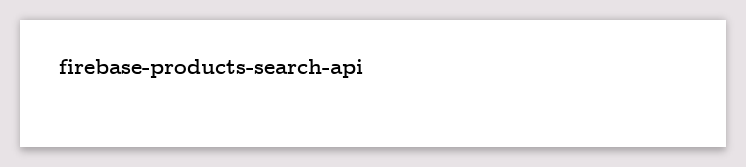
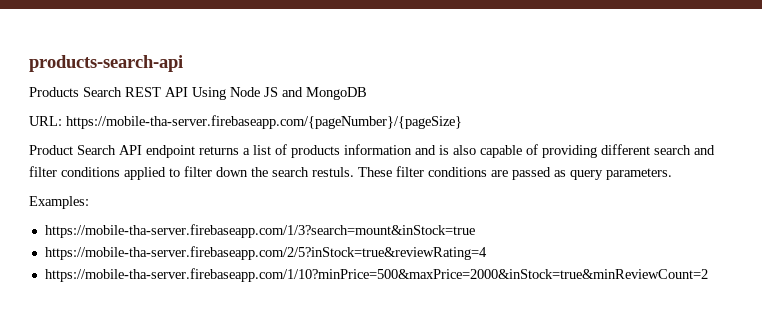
- firebase-products-search-api
+ products-search-api
+ Products Search REST API Using Node JS and MongoDB
+ URL: https://mobile-tha-server.firebaseapp.com/{pageNumber}/{pageSize}
+ Product Search API endpoint returns a list of products information and is also capable of providing different search and filter conditions applied to filter down the search restuls. These filter conditions are passed as query parameters.
+ Examples:
+ https://mobile-tha-server.firebaseapp.com/1/3?search=mount&inStock=true
+ https://mobile-tha-server.firebaseapp.com/2/5?inStock=true&reviewRating=4
+ https://mobile-tha-server.firebaseapp.com/1/10?minPrice=500&maxPrice=2000&inStock=true&minReviewCount=2

